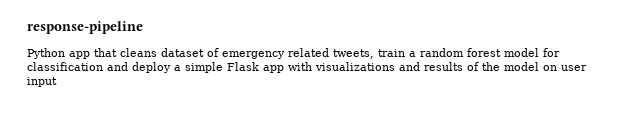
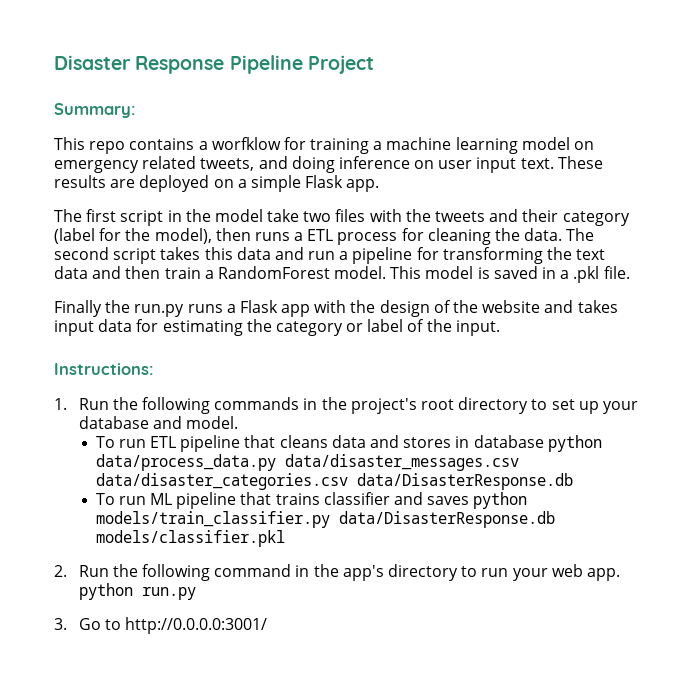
- response-pipeline
- Python app that cleans dataset of emergency related tweets, train a random forest model for classification and deploy a simple Flask app with visualizations and results of the model on user input
+ Disaster Response Pipeline Project
+ Summary:
+ This repo contains a worfklow for training a machine learning model on emergency related tweets, and doing inference on user input text. These results are deployed on a simple Flask app.
+ The first script in the model take two files with the tweets and their category (label for the model), then runs a ETL process for cleaning the data. The second script takes this data and run a pipeline for transforming the text data and then train a RandomForest model. This model is saved in a .pkl file.
+ Finally the run.py runs a Flask app with the design of the website and takes input data for estimating the category or label of the input.
+ Instructions:
+ 1. Run the following commands in the project's root directory to set up your database and model.
+ To run ETL pipeline that cleans data and stores in database python data/process_data.py data/disaster_messages.csv data/disaster_categories.csv data/DisasterResponse.db
+ To run ML pipeline that trains classifier and saves python models/train_classifier.py data/DisasterResponse.db models/classifier.pkl
+ 2. Run the following command in the app's directory to run your web app. python run.py
+ 3. Go to http://0.0.0.0:3001/

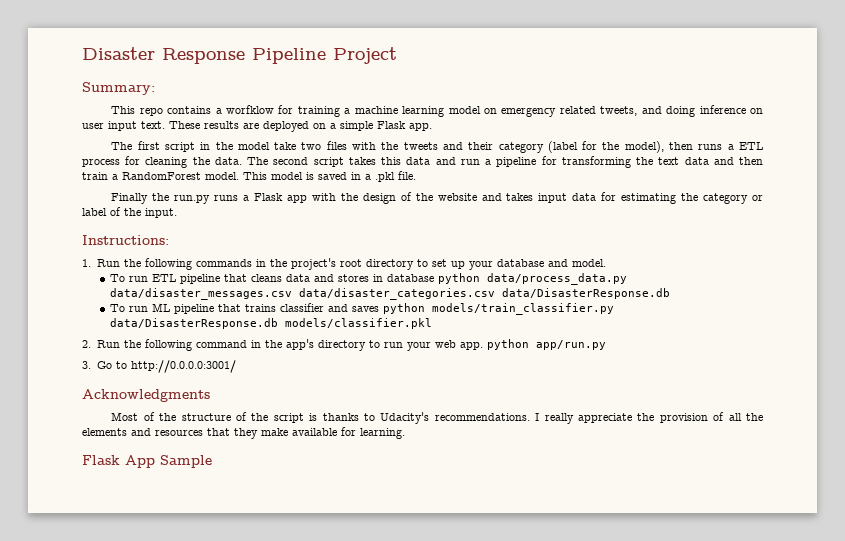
- 2. Run the following command in the app's directory to run your web app. python run.py
+ 2. Run the following command in the app's directory to run your web app. python app/run.py
+ Acknowledgments
+ Most of the structure of the script is thanks to Udacity's recommendations. I really appreciate the provision of all the elements and resources that they make available for learning.
+ Flask App Sample

